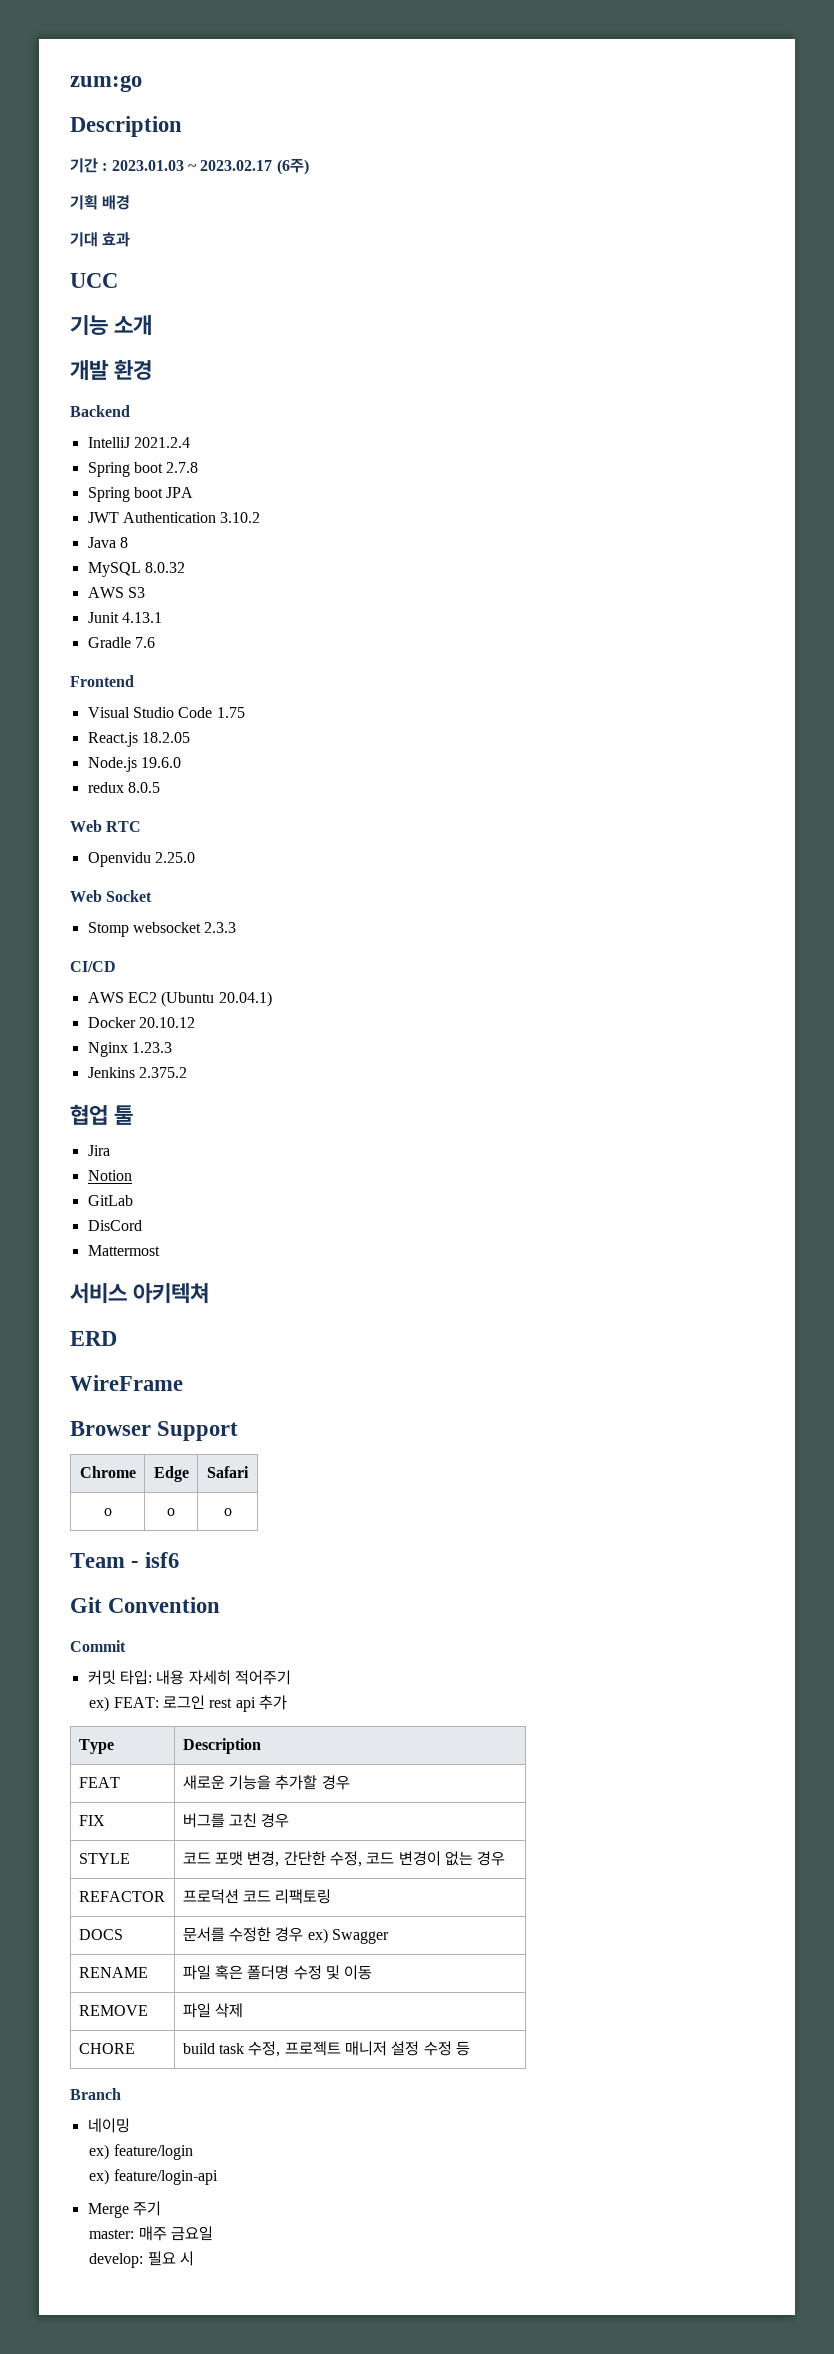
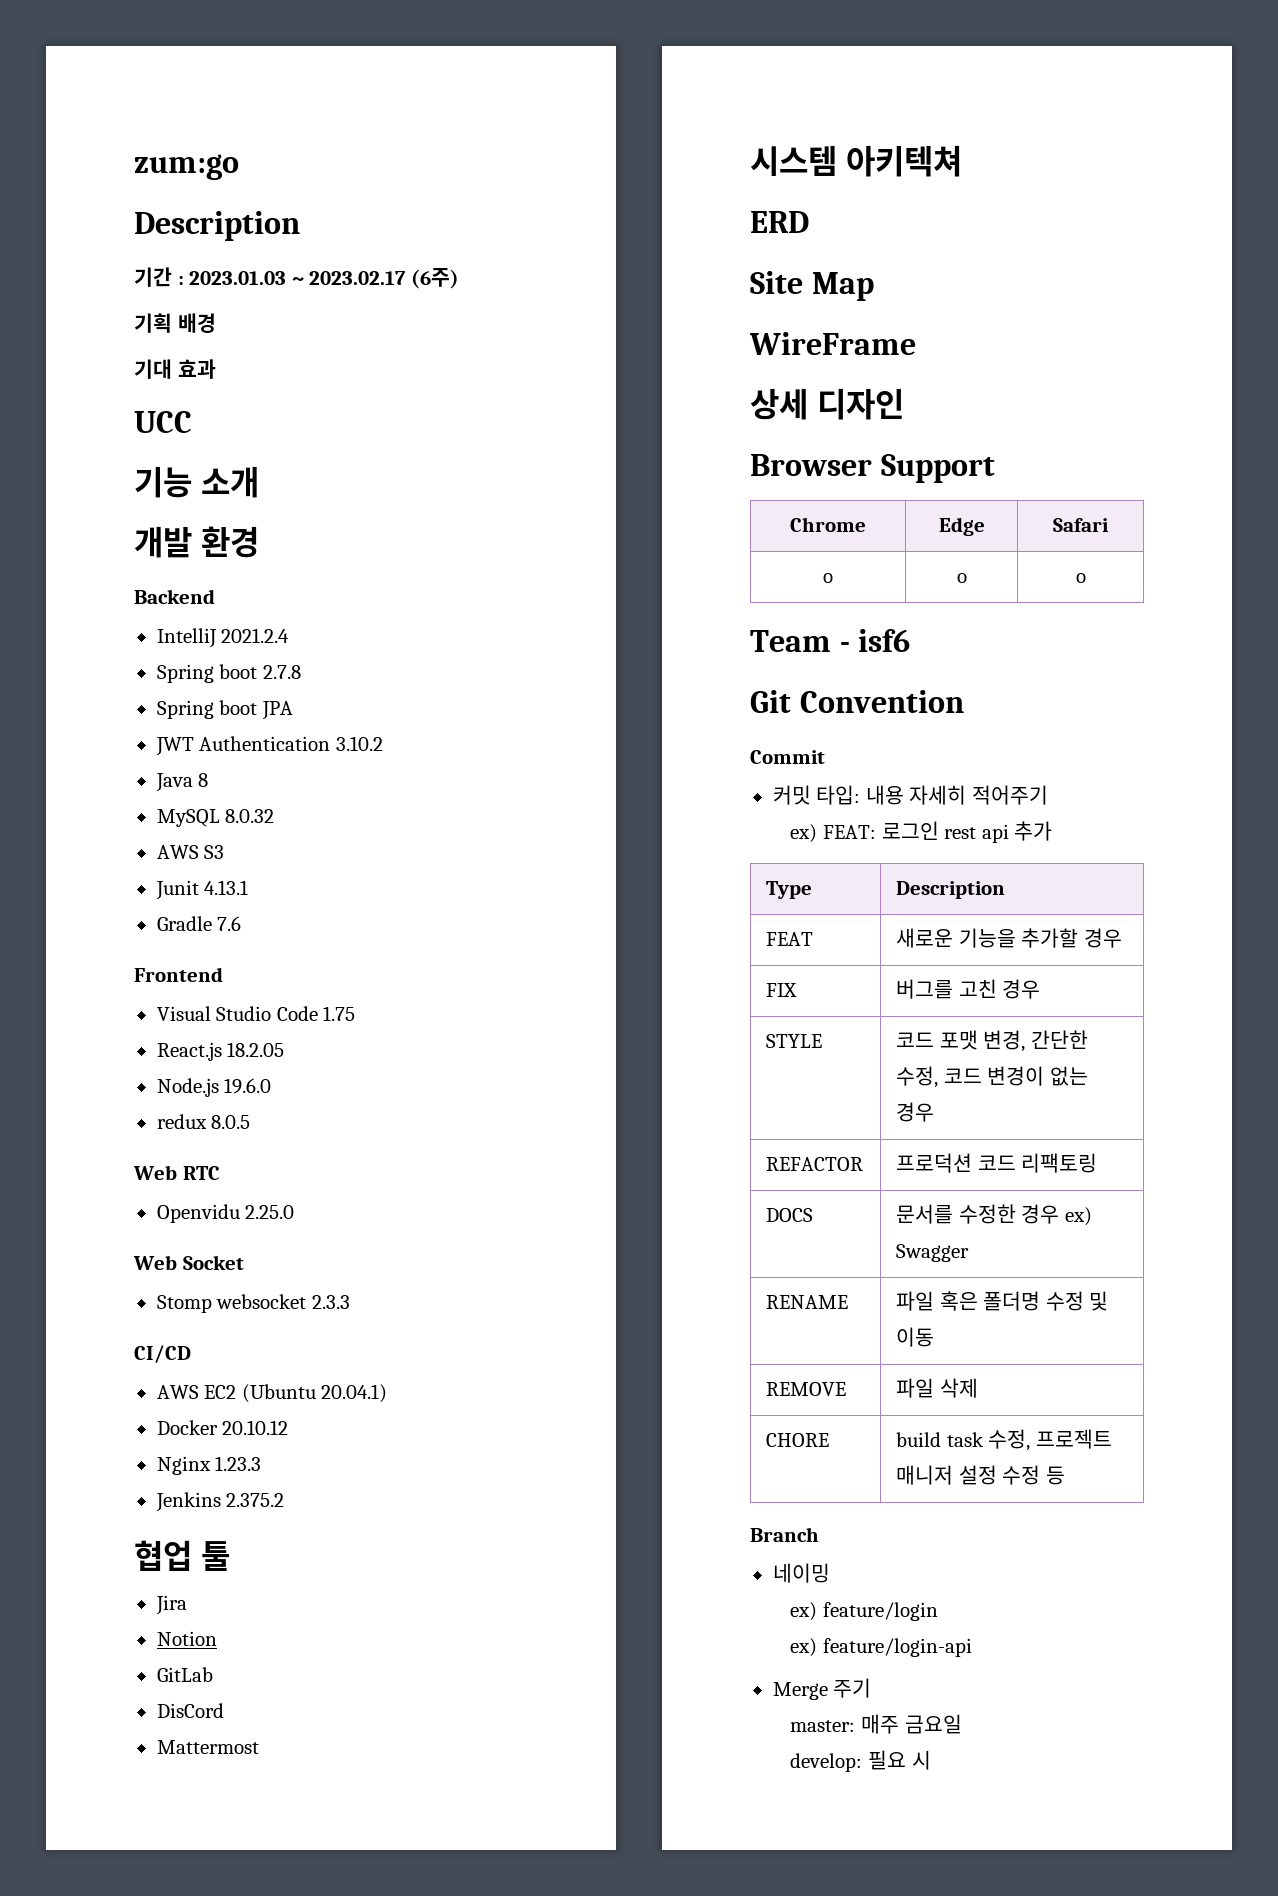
- 서비스 아키텍쳐
+ 시스템 아키텍쳐
+ Site Map
+ 상세 디자인

